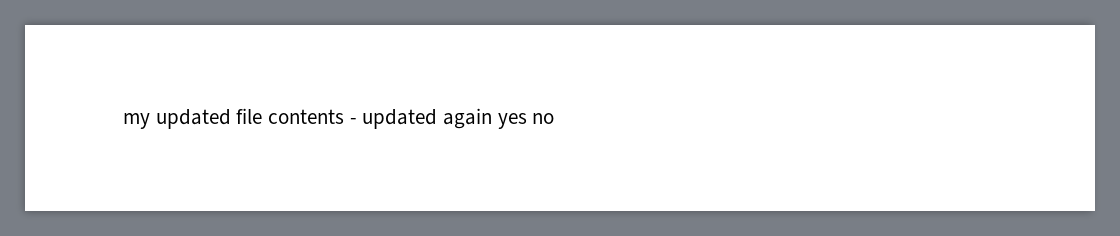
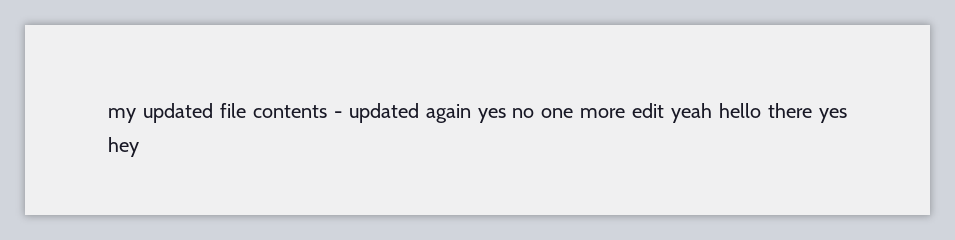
- my updated file contents - updated again yes no
+ my updated file contents - updated again yes no one more edit yeah hello there yes hey

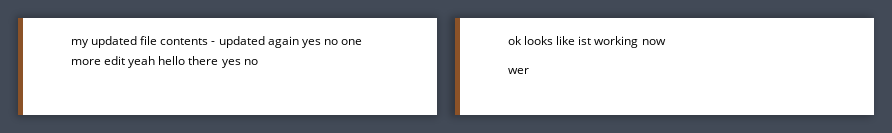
- my updated file contents - updated again yes no one more edit yeah hello there yes hey
+ my updated file contents - updated again yes no one more edit yeah hello there yes no
+ ok looks like ist working now
+ wer

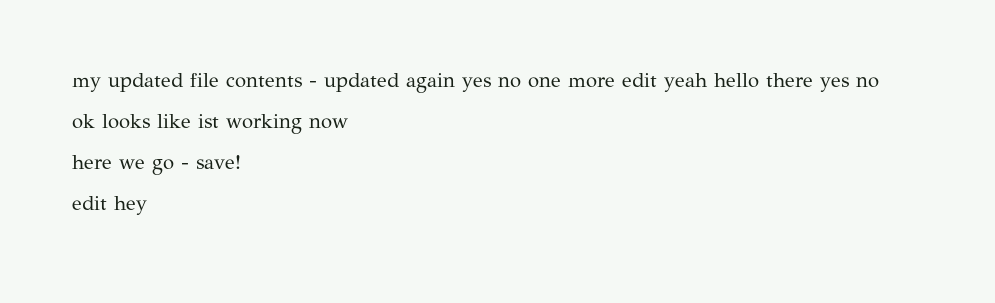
- wer
+ here we go - save!
+ edit hey

